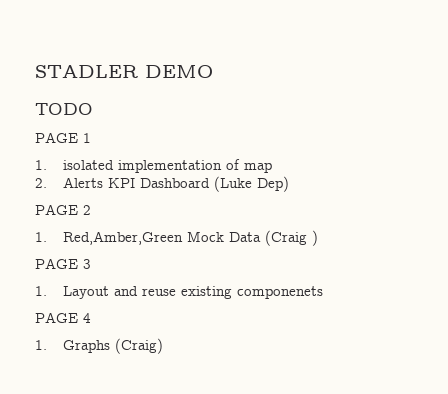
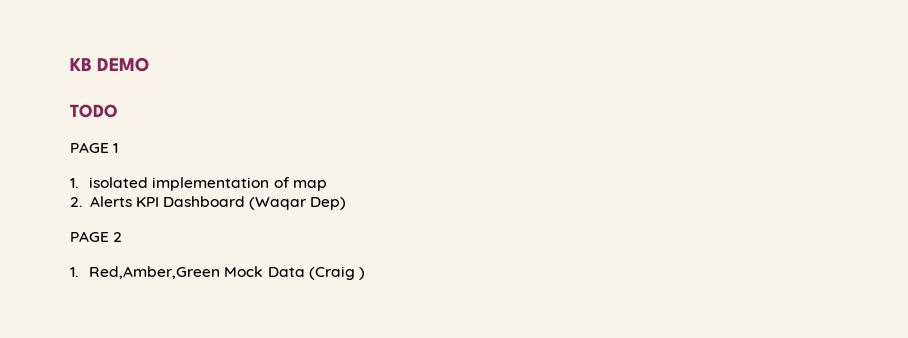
- STADLER DEMO
+ KB DEMO
- 2. Alerts KPI Dashboard (Luke Dep)
+ 2. Alerts KPI Dashboard (Waqar Dep)
- PAGE 3
- 1. Layout and reuse existing componenets
- PAGE 4
- 1. Graphs (Craig)

